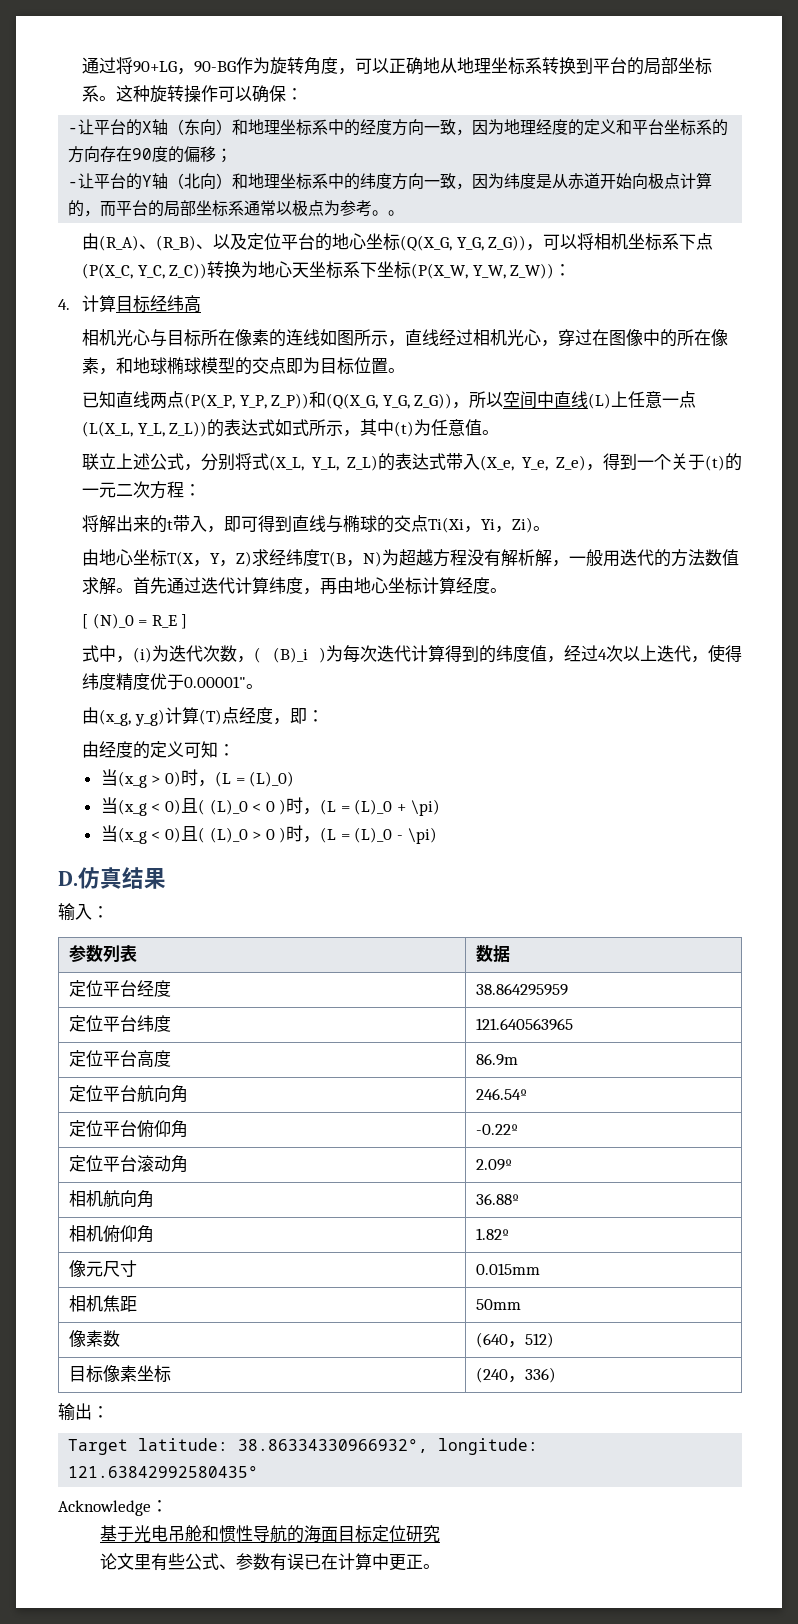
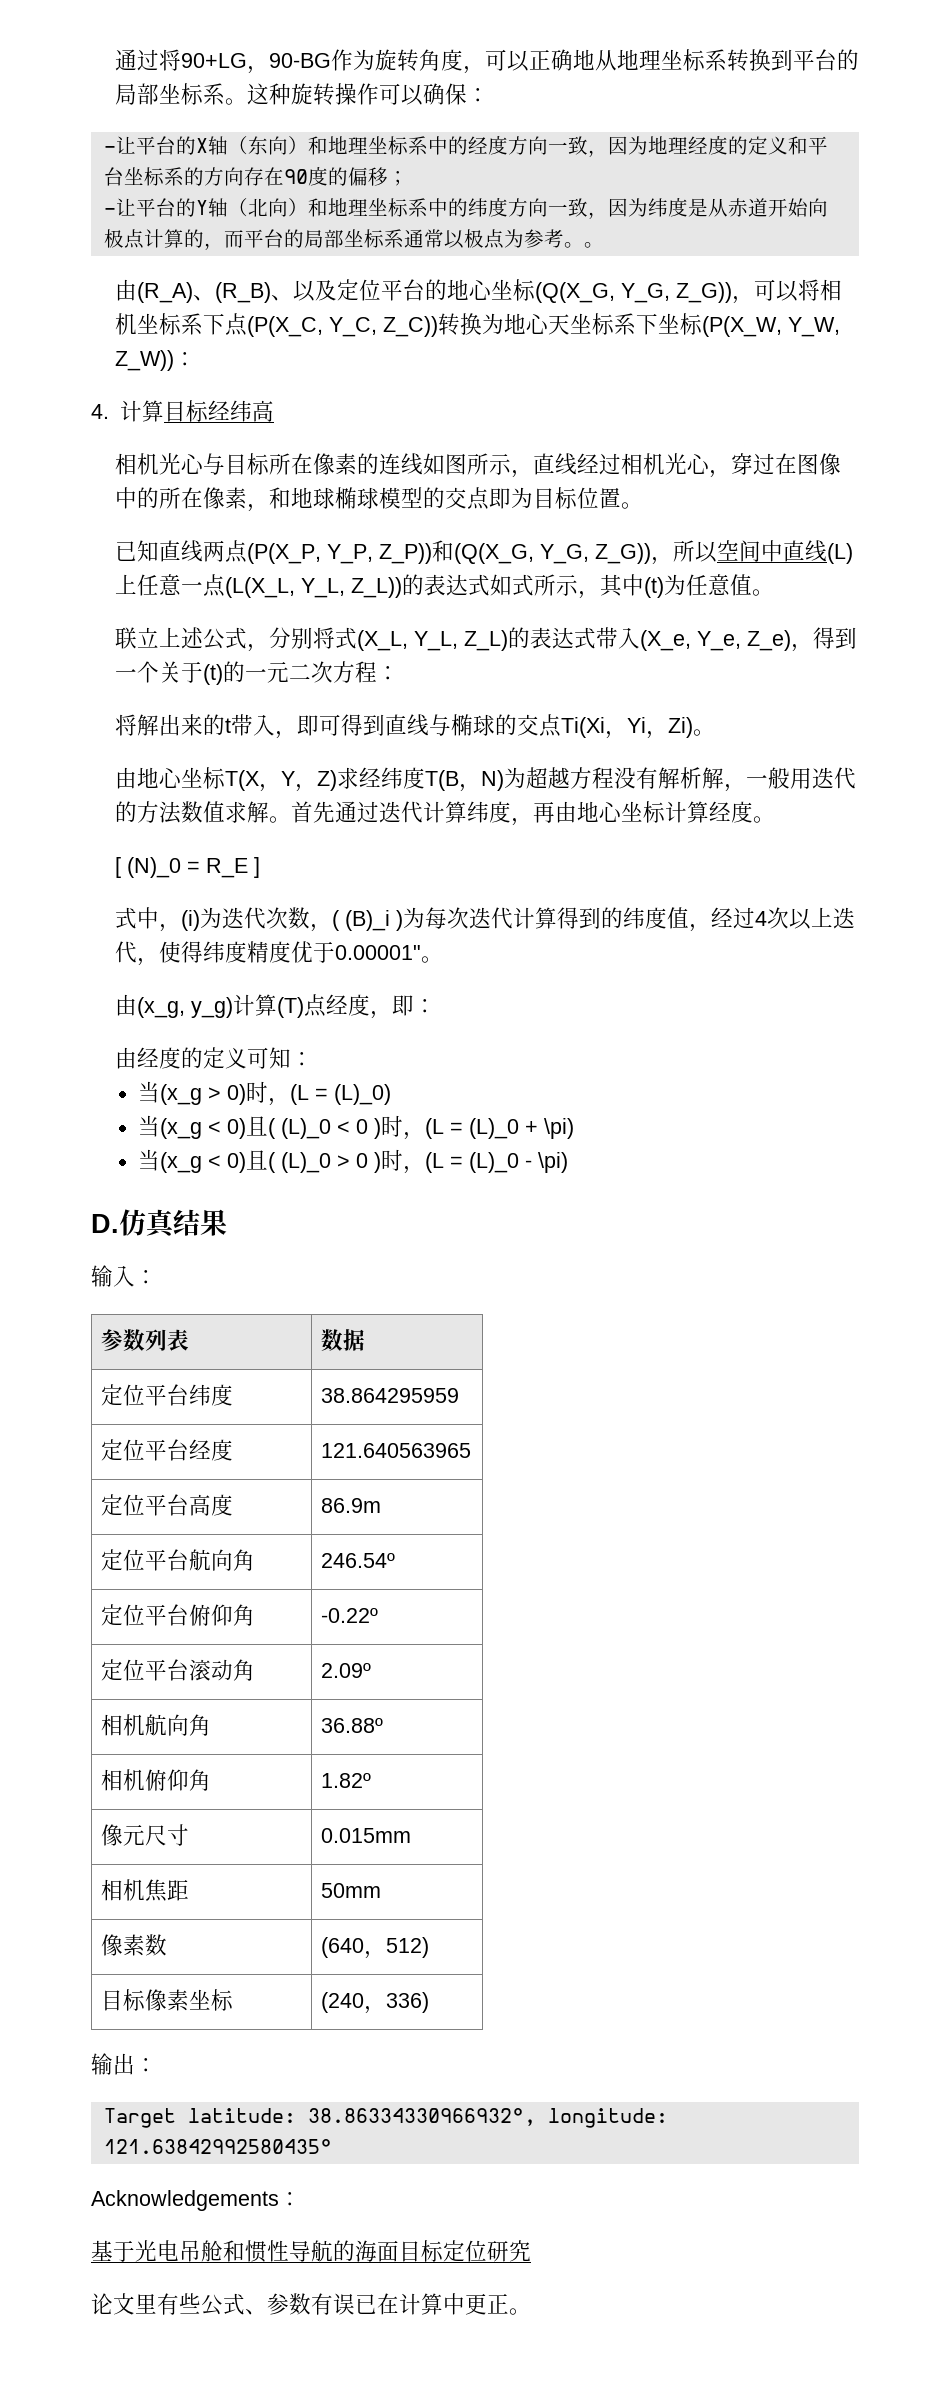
- 定位平台经度 | 38.864295959
+ 定位平台纬度 | 38.864295959
- 定位平台纬度 | 121.640563965
+ 定位平台经度 | 121.640563965
- Acknowledge：
+ Acknowledgements：

